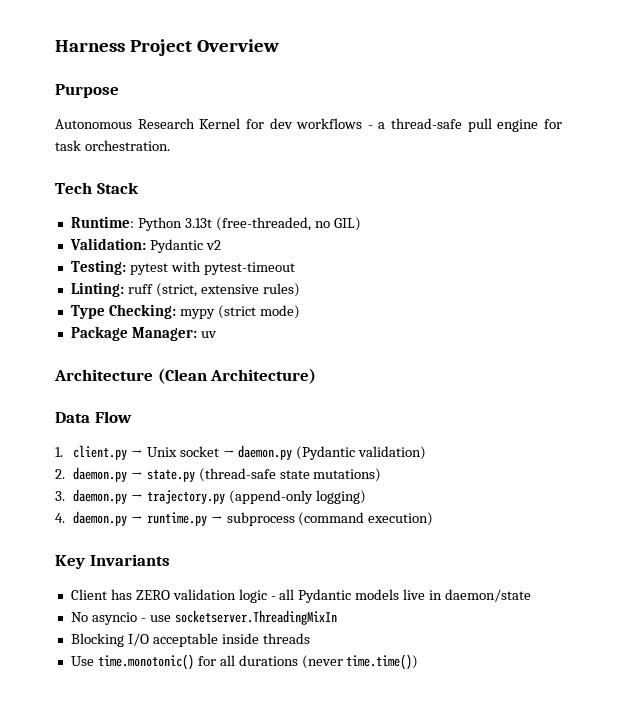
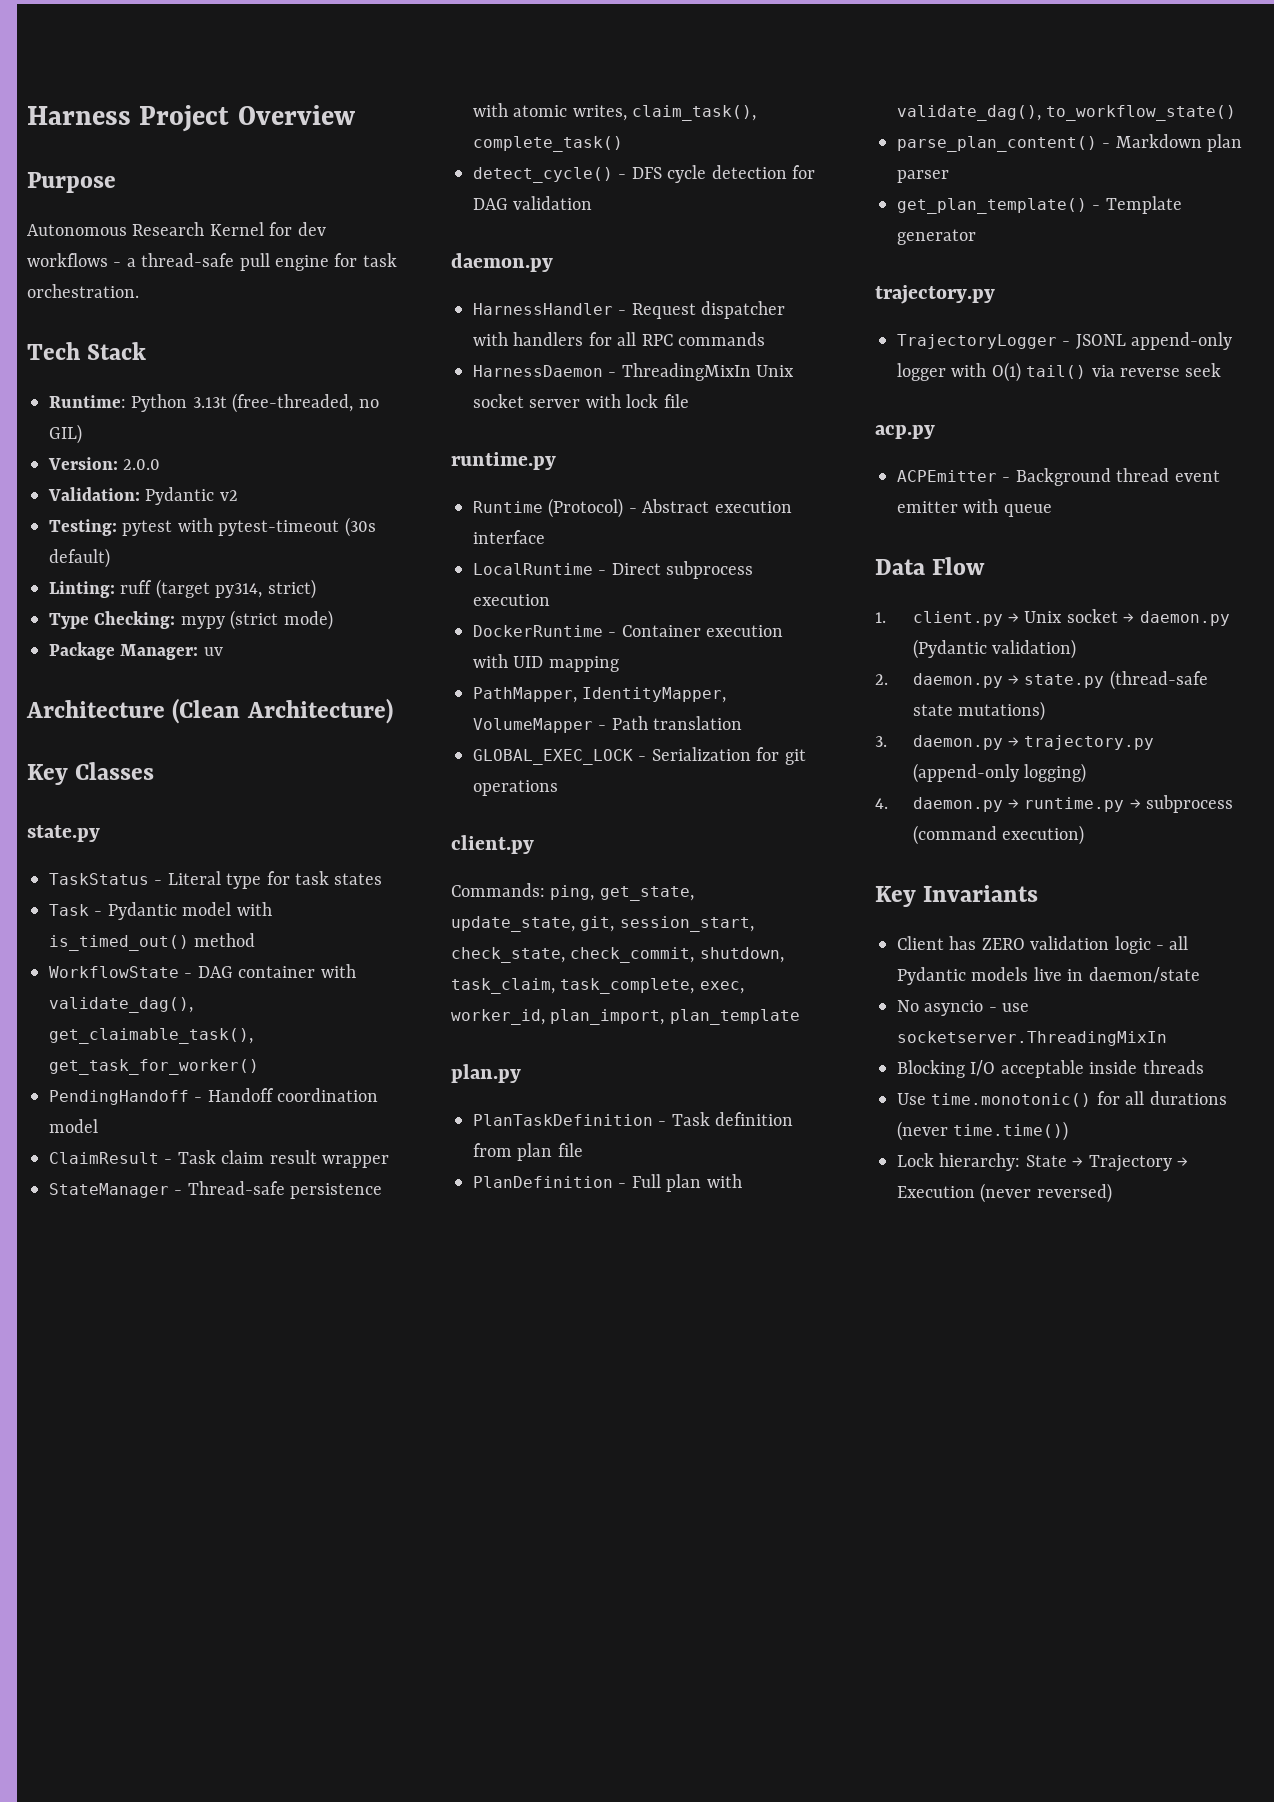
+ Version: 2.0.0
- Testing: pytest with pytest-timeout
+ Testing: pytest with pytest-timeout (30s default)
- Linting: ruff (strict, extensive rules)
+ Linting: ruff (target py314, strict)
+ Key Classes
+ state.py
+ TaskStatus - Literal type for task states
+ Task - Pydantic model with is_timed_out() method
+ WorkflowState - DAG container with validate_dag(), get_claimable_task(), get_task_for_worker()
+ PendingHandoff - Handoff coordination model
+ ClaimResult - Task claim result wrapper
+ StateManager - Thread-safe persistence with atomic writes, claim_task(), complete_task()
+ detect_cycle() - DFS cycle detection for DAG validation
+ daemon.py
+ HarnessHandler - Request dispatcher with handlers for all RPC commands
+ HarnessDaemon - ThreadingMixIn Unix socket server with lock file
+ runtime.py
+ Runtime (Protocol) - Abstract execution interface
+ LocalRuntime - Direct subprocess execution
+ DockerRuntime - Container execution with UID mapping
+ PathMapper, IdentityMapper, VolumeMapper - Path translation
+ GLOBAL_EXEC_LOCK - Serialization for git operations
+ client.py
+ Commands: ping, get_state, update_state, git, session_start, check_state, check_commit, shutdown, task_claim, task_complete, exec, worker_id, plan_import, plan_template
+ plan.py
+ PlanTaskDefinition - Task definition from plan file
+ PlanDefinition - Full plan with validate_dag(), to_workflow_state()
+ parse_plan_content() - Markdown plan parser
+ get_plan_template() - Template generator
+ trajectory.py
+ TrajectoryLogger - JSONL append-only logger with O(1) tail() via reverse seek
+ acp.py
+ ACPEmitter - Background thread event emitter with queue
+ Lock hierarchy: State → Trajectory → Execution (never reversed)

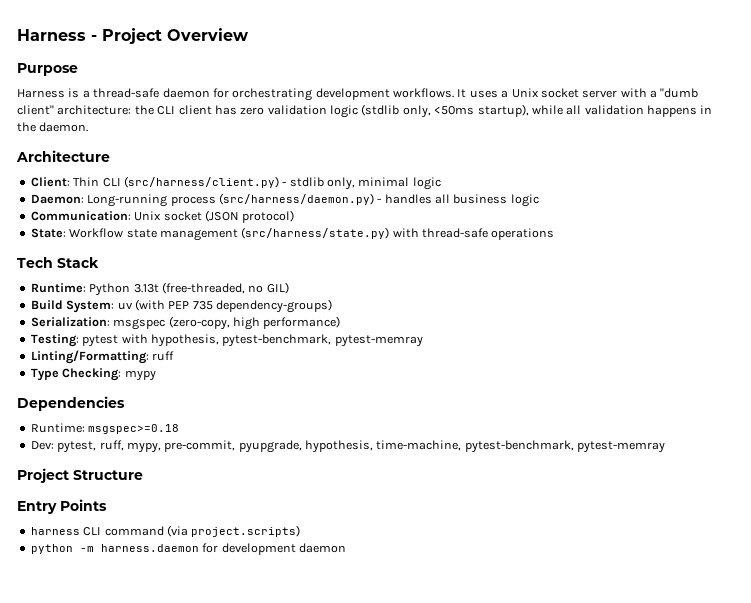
- Harness Project Overview
+ Harness - Project Overview
- Autonomous Research Kernel for dev workflows - a thread-safe pull engine for task orchestration.
+ Harness is a thread-safe daemon for orchestrating development workflows. It uses a Unix socket server with a "dumb client" architecture: the CLI client has zero validation logic (stdlib only, <50ms startup), while all validation happens in the daemon.
+ Architecture
+ Client: Thin CLI (src/harness/client.py) - stdlib only, minimal logic
+ Daemon: Long-running process (src/harness/daemon.py) - handles all business logic
+ Communication: Unix socket (JSON protocol)
+ State: Workflow state management (src/harness/state.py) with thread-safe operations
- Version: 2.0.0
- Validation: Pydantic v2
- Testing: pytest with pytest-timeout (30s default)
- Linting: ruff (target py314, strict)
- Type Checking: mypy (strict mode)
- Package Manager: uv
- Architecture (Clean Architecture)
- Key Classes
- state.py
- TaskStatus - Literal type for task states
- Task - Pydantic model with is_timed_out() method
- WorkflowState - DAG container with validate_dag(), get_claimable_task(), get_task_for_worker()
- PendingHandoff - Handoff coordination model
- ClaimResult - Task claim result wrapper
- StateManager - Thread-safe persistence with atomic writes, claim_task(), complete_task()
- detect_cycle() - DFS cycle detection for DAG validation
- daemon.py
- HarnessHandler - Request dispatcher with handlers for all RPC commands
- HarnessDaemon - ThreadingMixIn Unix socket server with lock file
- runtime.py
- Runtime (Protocol) - Abstract execution interface
- LocalRuntime - Direct subprocess execution
- DockerRuntime - Container execution with UID mapping
- PathMapper, IdentityMapper, VolumeMapper - Path translation
- GLOBAL_EXEC_LOCK - Serialization for git operations
- client.py
- Commands: ping, get_state, update_state, git, session_start, check_state, check_commit, shutdown, task_claim, task_complete, exec, worker_id, plan_import, plan_template
- plan.py
- PlanTaskDefinition - Task definition from plan file
- PlanDefinition - Full plan with validate_dag(), to_workflow_state()
- parse_plan_content() - Markdown plan parser
- get_plan_template() - Template generator
- trajectory.py
- TrajectoryLogger - JSONL append-only logger with O(1) tail() via reverse seek
- acp.py
- ACPEmitter - Background thread event emitter with queue
- Data Flow
- 1. client.py → Unix socket → daemon.py (Pydantic validation)
- 2. daemon.py → state.py (thread-safe state mutations)
- 3. daemon.py → trajectory.py (append-only logging)
- 4. daemon.py → runtime.py → subprocess (command execution)
- Key Invariants
- Client has ZERO validation logic - all Pydantic models live in daemon/state
- No asyncio - use socketserver.ThreadingMixIn
- Blocking I/O acceptable inside threads
- Use time.monotonic() for all durations (never time.time())
- Lock hierarchy: State → Trajectory → Execution (never reversed)
+ Build System: uv (with PEP 735 dependency-groups)
+ Serialization: msgspec (zero-copy, high performance)
+ Testing: pytest with hypothesis, pytest-benchmark, pytest-memray
+ Linting/Formatting: ruff
+ Type Checking: mypy
+ Dependencies
+ Runtime: msgspec>=0.18
+ Dev: pytest, ruff, mypy, pre-commit, pyupgrade, hypothesis, time-machine, pytest-benchmark, pytest-memray
+ Project Structure
+ Entry Points
+ harness CLI command (via project.scripts)
+ python -m harness.daemon for development daemon

